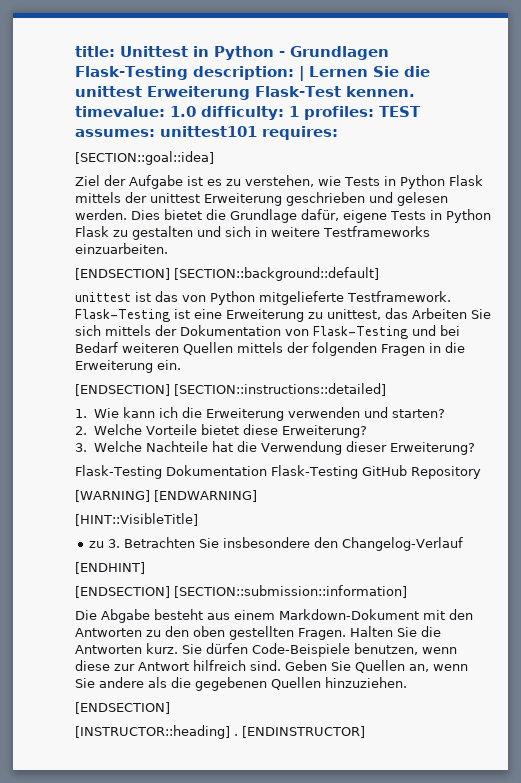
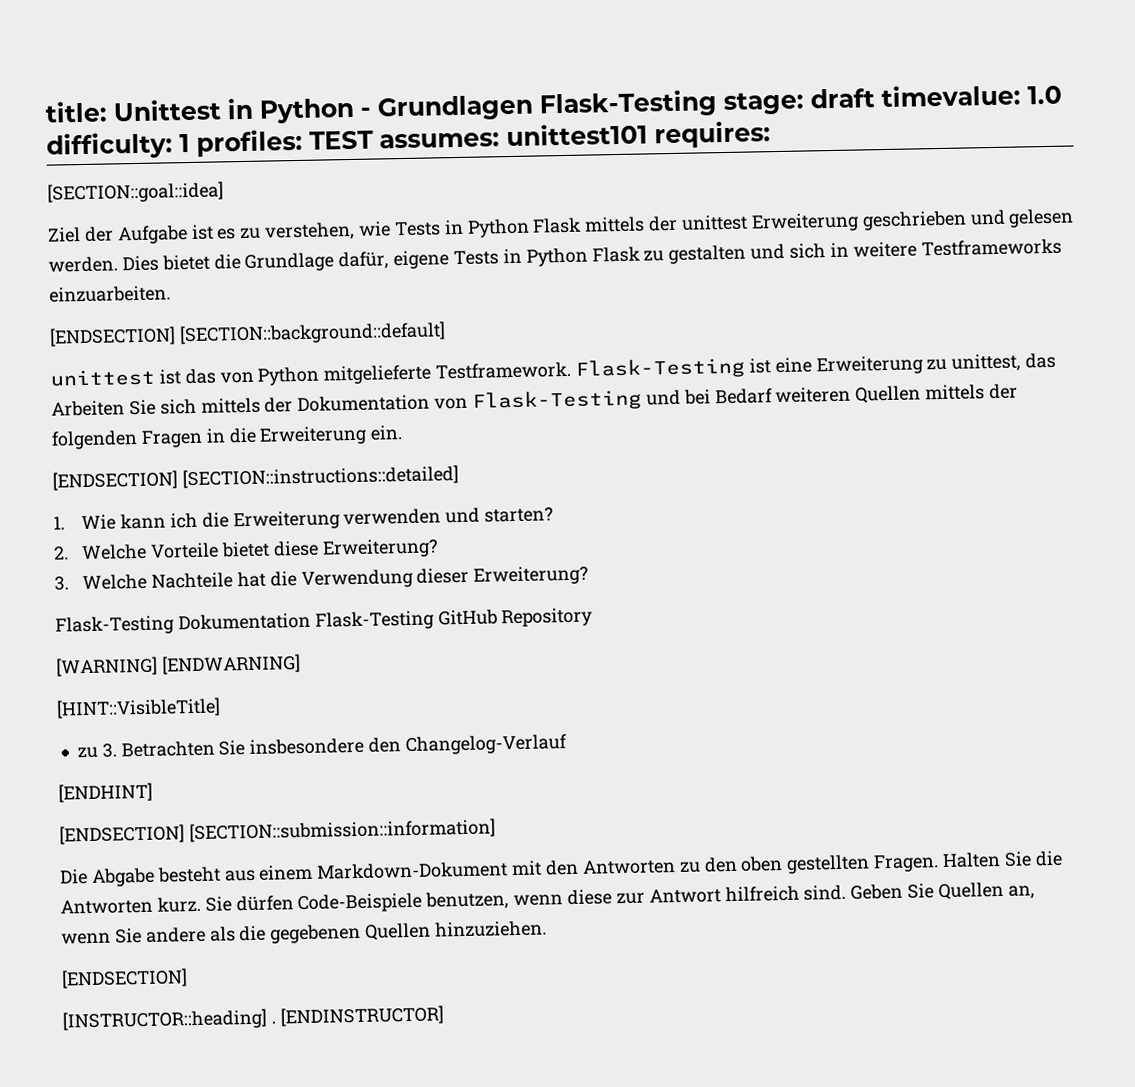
- title: Unittest in Python - Grundlagen Flask-Testing description: | Lernen Sie die unittest Erweiterung Flask-Test kennen. timevalue: 1.0 difficulty: 1 profiles: TEST assumes: unittest101 requires:
+ title: Unittest in Python - Grundlagen Flask-Testing stage: draft timevalue: 1.0 difficulty: 1 profiles: TEST assumes: unittest101 requires:

